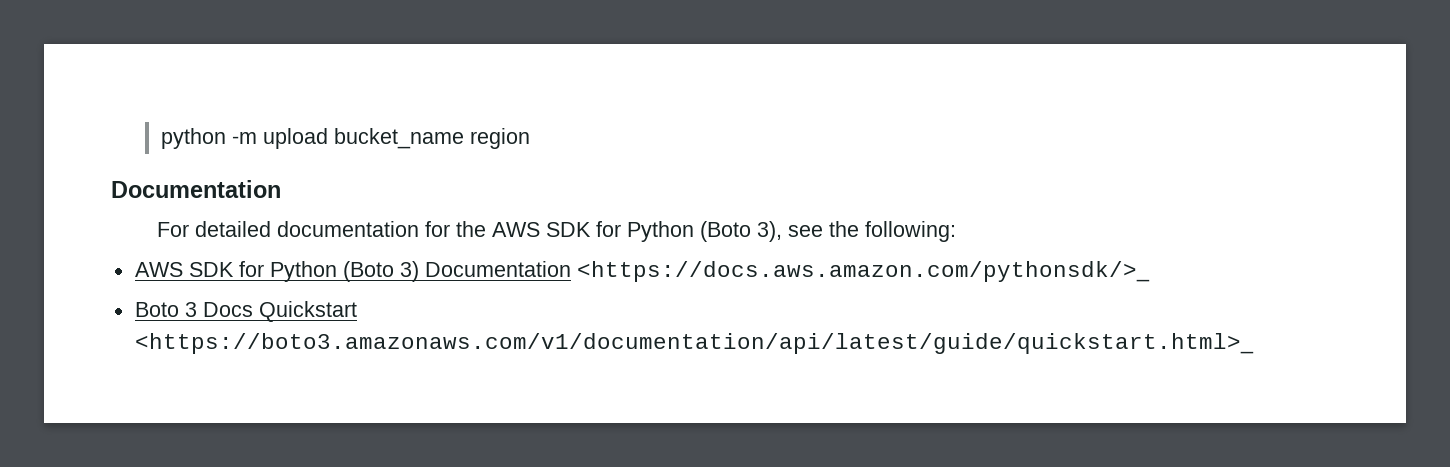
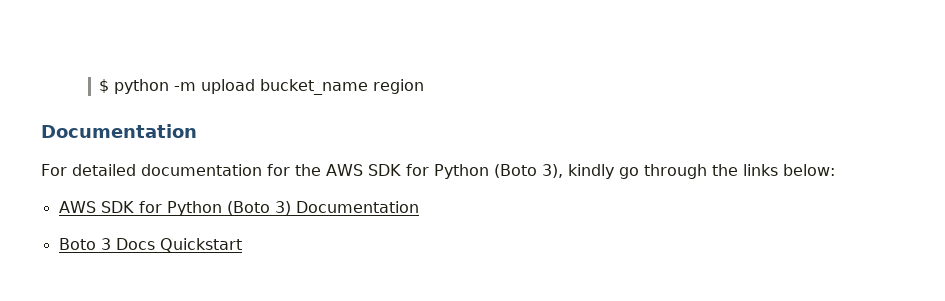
- python -m upload bucket_name region
+ $ python -m upload bucket_name region
- For detailed documentation for the AWS SDK for Python (Boto 3), see the following:
+ For detailed documentation for the AWS SDK for Python (Boto 3), kindly go through the links below:
- AWS SDK for Python (Boto 3) Documentation <https://docs.aws.amazon.com/pythonsdk/>_
+ AWS SDK for Python (Boto 3) Documentation
- Boto 3 Docs Quickstart <https://boto3.amazonaws.com/v1/documentation/api/latest/guide/quickstart.html>_
+ Boto 3 Docs Quickstart

